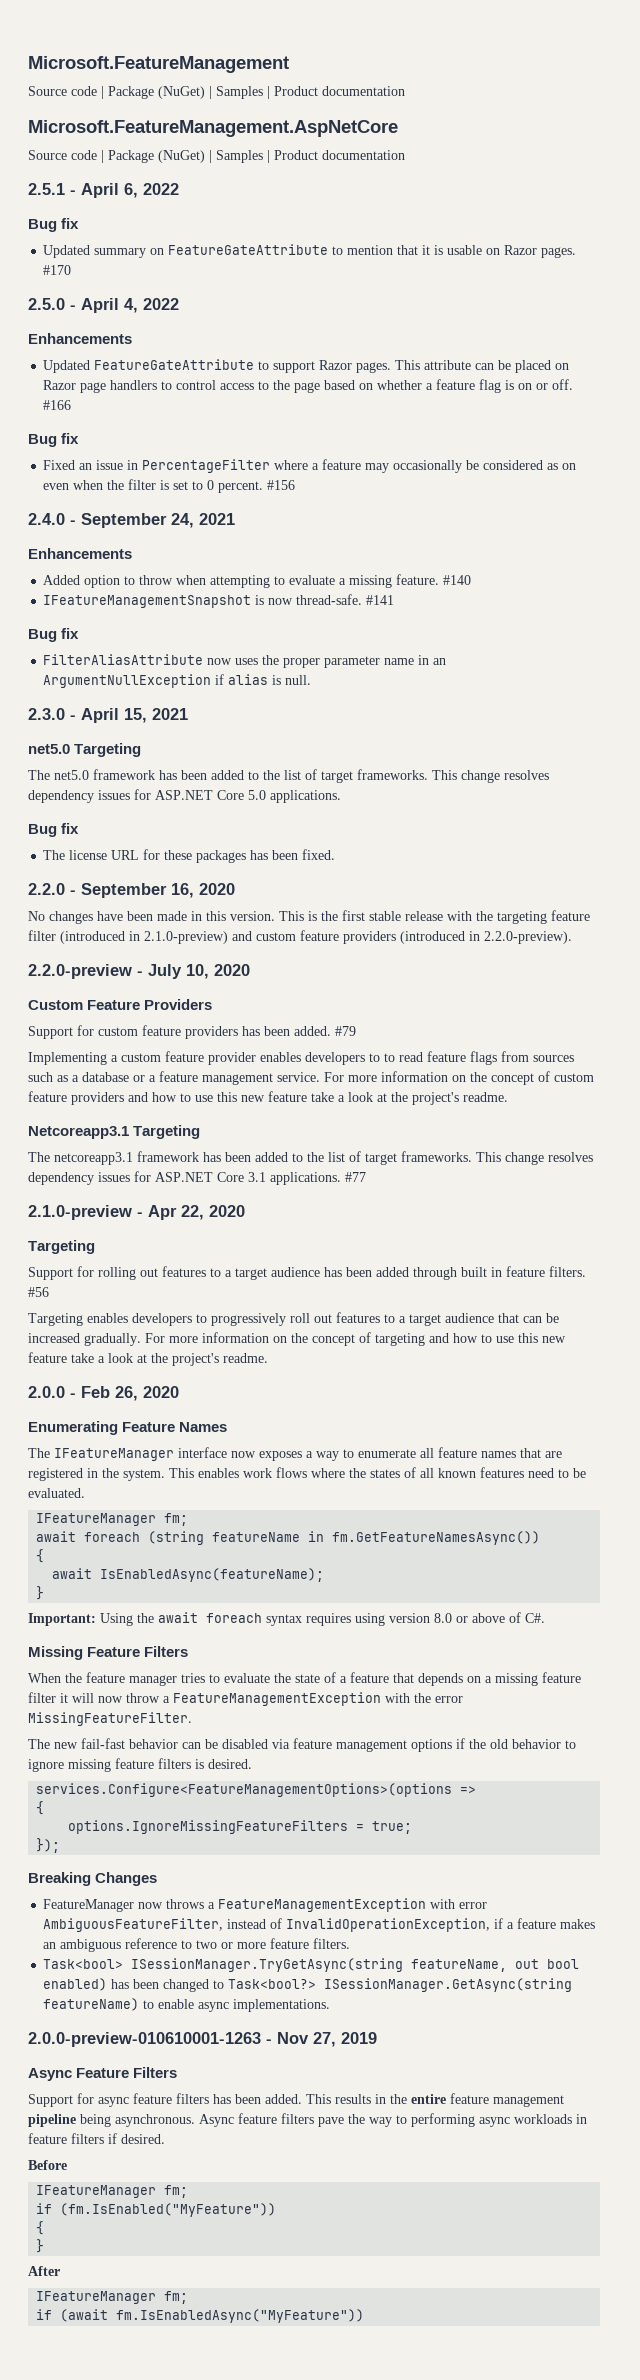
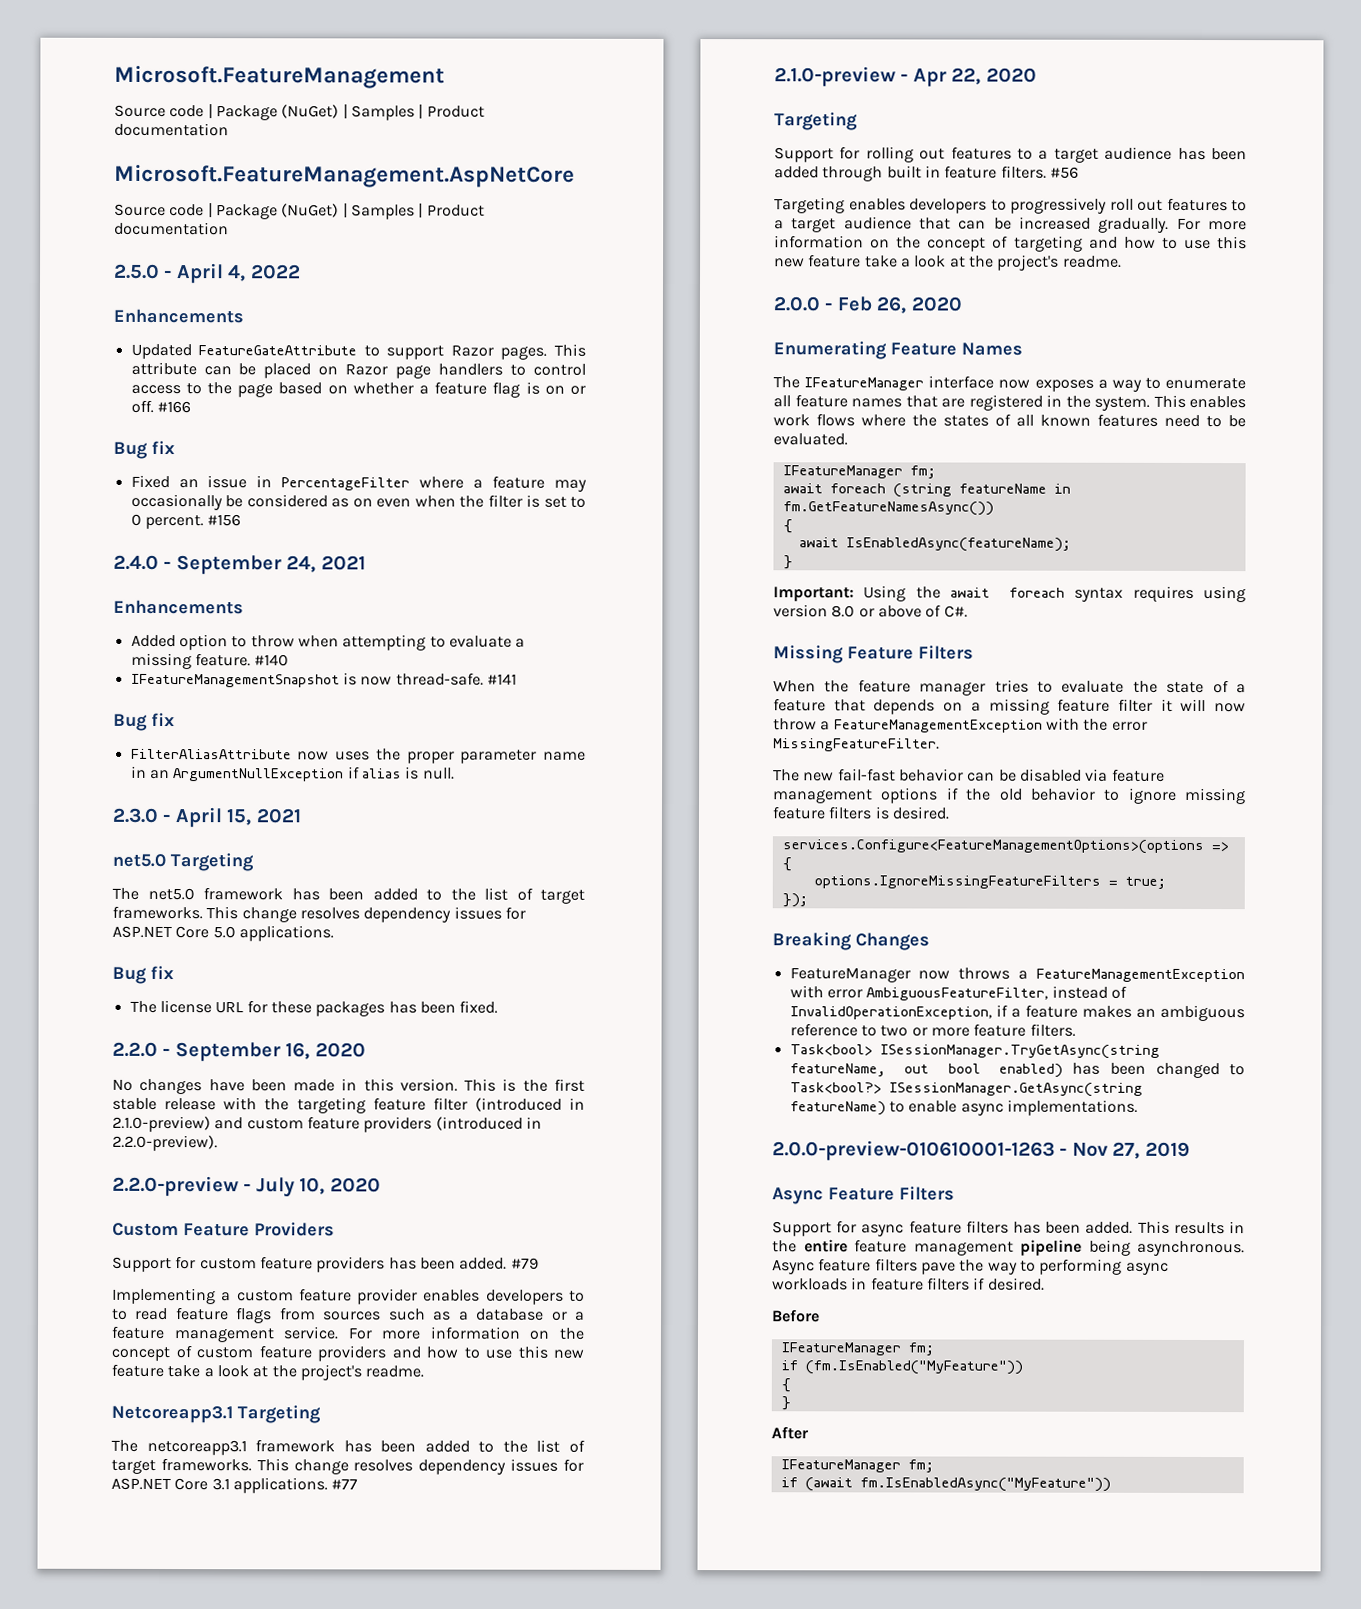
- 2.5.1 - April 6, 2022
- Bug fix
- Updated summary on FeatureGateAttribute to mention that it is usable on Razor pages. #170

